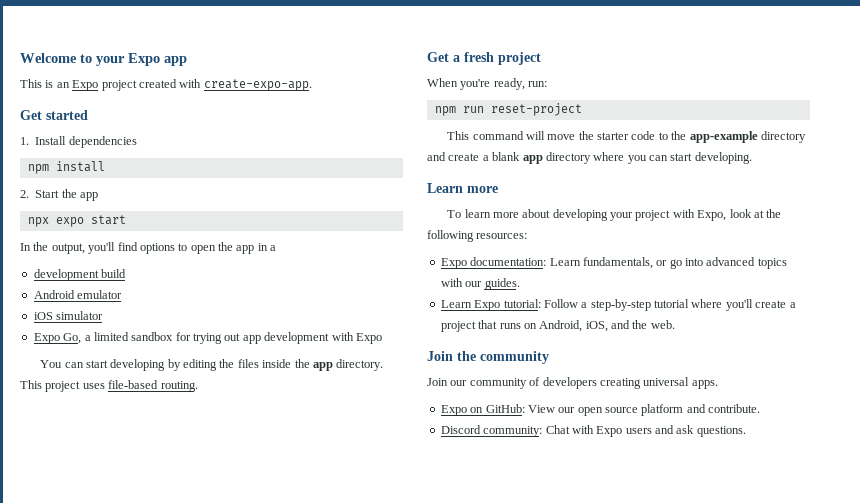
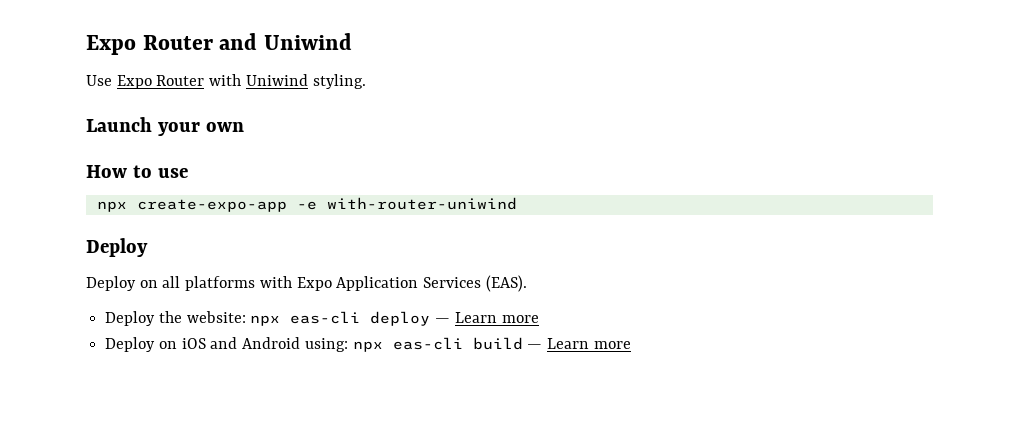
- Welcome to your Expo app
- This is an Expo project created with create-expo-app.
- Get started
- 1. Install dependencies
- npm install
- 2. Start the app
- npx expo start
- In the output, you'll find options to open the app in a
- development build
- Android emulator
- iOS simulator
- Expo Go, a limited sandbox for trying out app development with Expo
- You can start developing by editing the files inside the app directory. This project uses file-based routing.
- Get a fresh project
- When you're ready, run:
- npm run reset-project
- This command will move the starter code to the app-example directory and create a blank app directory where you can start developing.
- Learn more
- To learn more about developing your project with Expo, look at the following resources:
- Expo documentation: Learn fundamentals, or go into advanced topics with our guides.
- Learn Expo tutorial: Follow a step-by-step tutorial where you'll create a project that runs on Android, iOS, and the web.
- Join the community
- Join our community of developers creating universal apps.
- Expo on GitHub: View our open source platform and contribute.
- Discord community: Chat with Expo users and ask questions.
+ Expo Router and Uniwind
+ Use Expo Router with Uniwind styling.
+ Launch your own
+ How to use
+ npx create-expo-app -e with-router-uniwind
+ Deploy
+ Deploy on all platforms with Expo Application Services (EAS).
+ Deploy the website: npx eas-cli deploy — Learn more
+ Deploy on iOS and Android using: npx eas-cli build — Learn more

